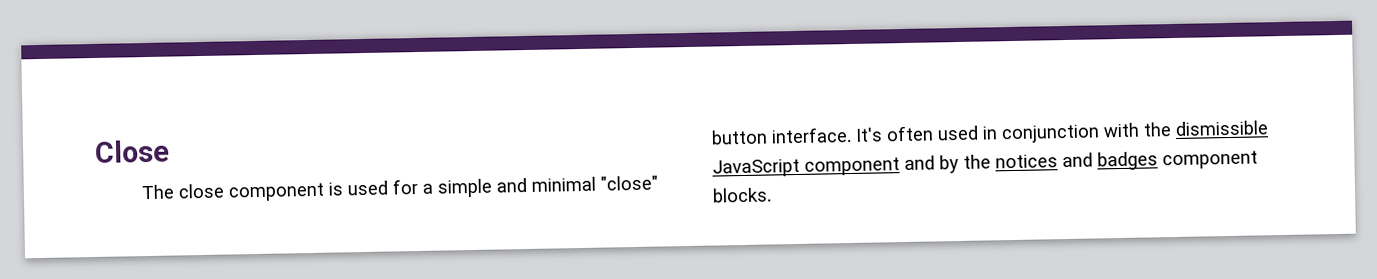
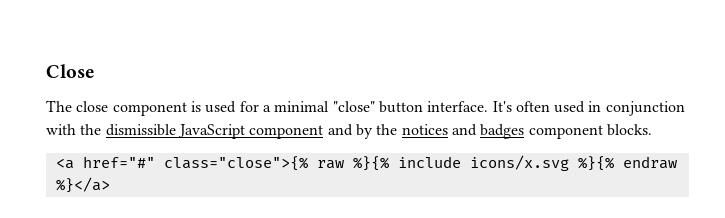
- The close component is used for a simple and minimal "close" button interface.
+ The close component is used for a minimal "close" button interface.
+ <a href="#" class="close">{% raw %}{% include icons/x.svg %}{% endraw %}</a>

